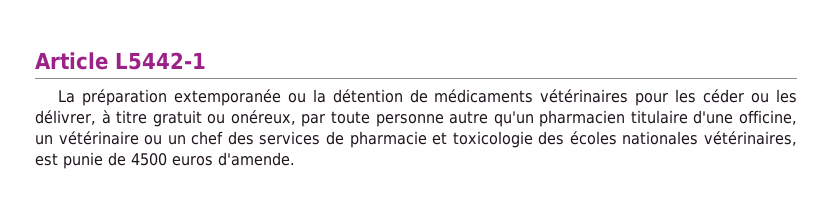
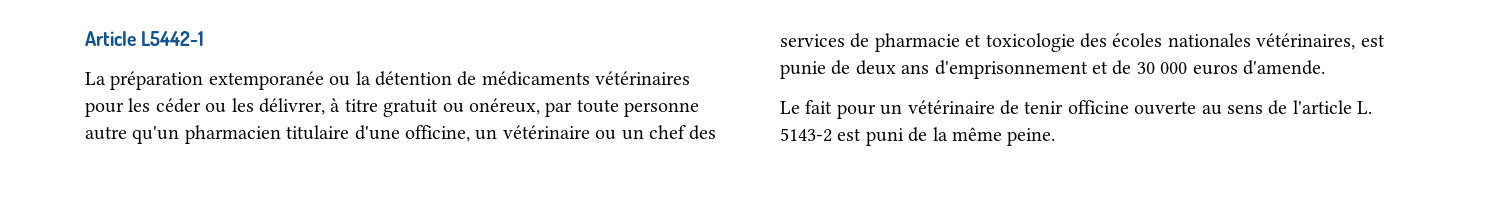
- La préparation extemporanée ou la détention de médicaments vétérinaires pour les céder ou les délivrer, à titre gratuit ou onéreux, par toute personne autre qu'un pharmacien titulaire d'une officine, un vétérinaire ou un chef des services de pharmacie et toxicologie des écoles nationales vétérinaires, est punie de 4500 euros d'amende.
+ La préparation extemporanée ou la détention de médicaments vétérinaires pour les céder ou les délivrer, à titre gratuit ou onéreux, par toute personne autre qu'un pharmacien titulaire d'une officine, un vétérinaire ou un chef des services de pharmacie et toxicologie des écoles nationales vétérinaires, est punie de deux ans d'emprisonnement et de 30 000 euros d'amende.
+ Le fait pour un vétérinaire de tenir officine ouverte au sens de l'article L. 5143-2 est puni de la même peine.

